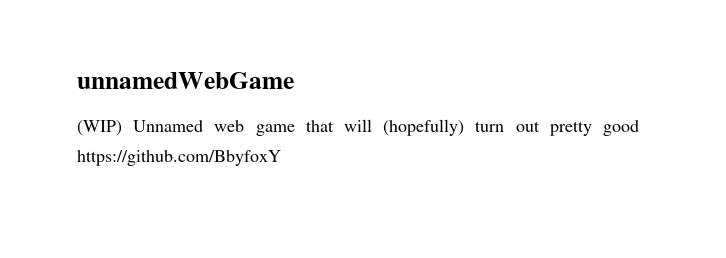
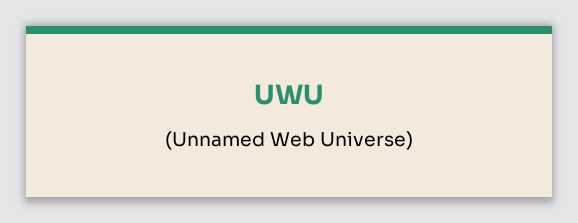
- unnamedWebGame
- (WIP) Unnamed web game that will (hopefully) turn out pretty good https://github.com/BbyfoxY
+ UWU
+ (Unnamed Web Universe)

